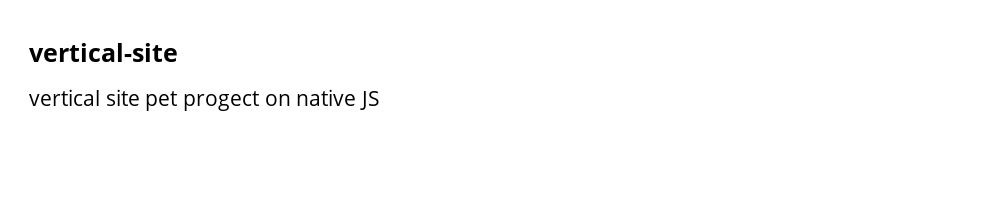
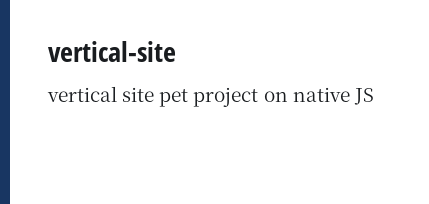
- vertical site pet progect on native JS
+ vertical site pet project on native JS

